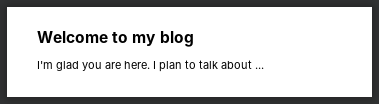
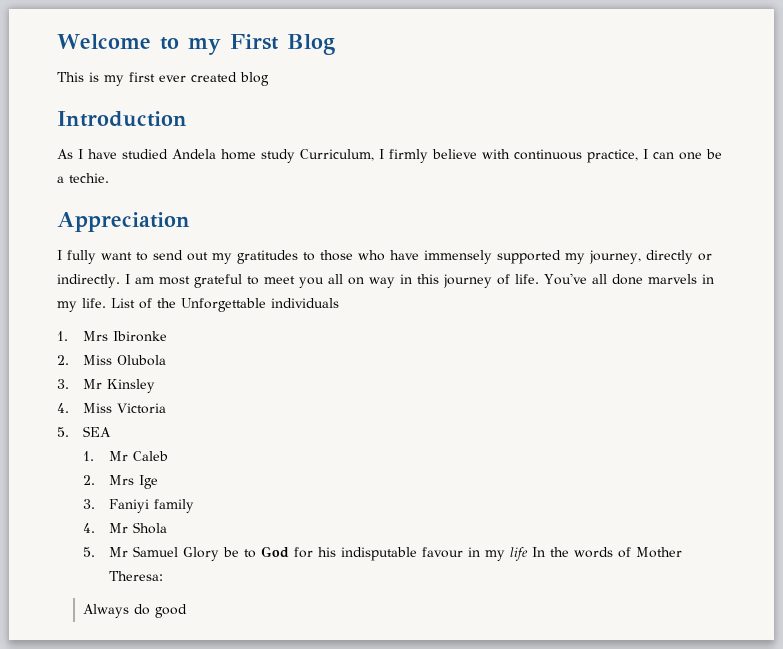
- Welcome to my blog
- I'm glad you are here. I plan to talk about ...
+ Welcome to my First Blog
+ This is my first ever created blog
+ Introduction
+ As I have studied Andela home study Curriculum, I firmly believe with continuous practice, I can one be a techie.
+ Appreciation
+ I fully want to send out my gratitudes to those who have immensely supported my journey, directly or indirectly. I am most grateful to meet you all on way in this journey of life. You've all done marvels in my life. List of the Unforgettable individuals
+ 1. Mrs Ibironke
+ 2. Miss Olubola
+ 3. Mr Kinsley
+ 4. Miss Victoria
+ 5. SEA
+ 1. Mr Caleb
+ 2. Mrs Ige
+ 3. Faniyi family
+ 4. Mr Shola
+ 5. Mr Samuel Glory be to God for his indisputable favour in my life In the words of Mother Theresa:
+ Always do good

